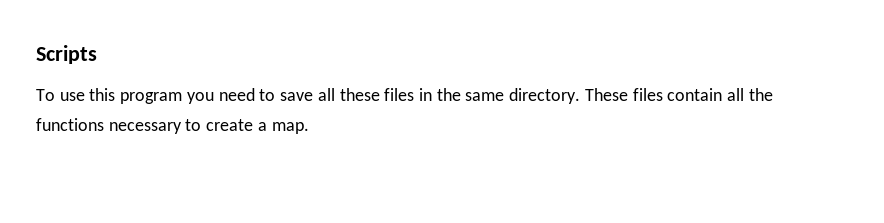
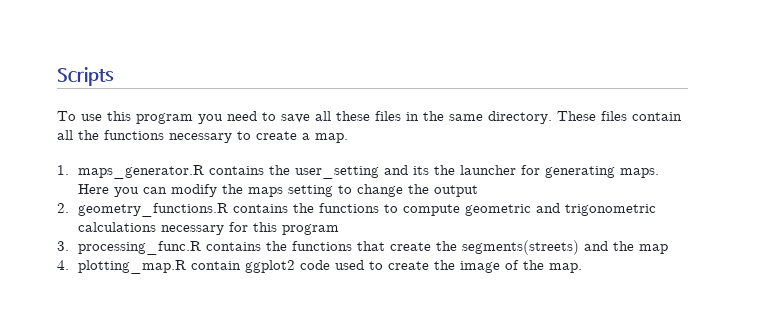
+ 1. maps_generator.R contains the user_setting and its the launcher for generating maps. Here you can modify the maps setting to change the output
+ 2. geometry_functions.R contains the functions to compute geometric and trigonometric calculations necessary for this program
+ 3. processing_func.R contains the functions that create the segments(streets) and the map
+ 4. plotting_map.R contain ggplot2 code used to create the image of the map.

